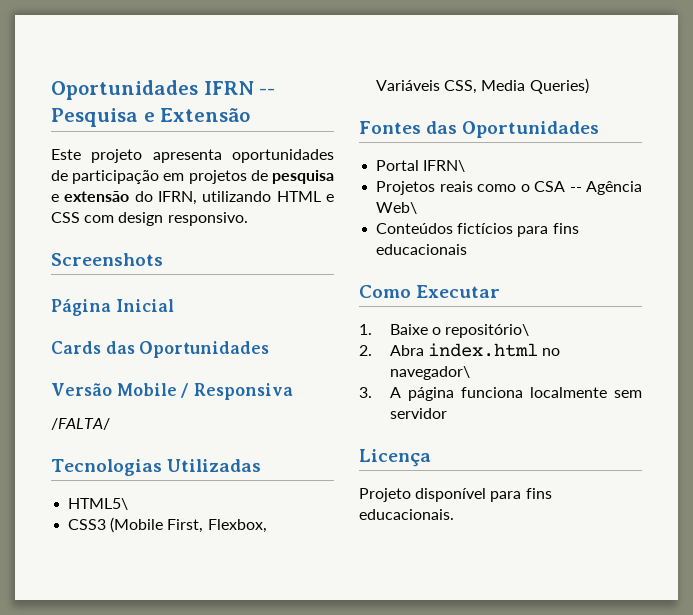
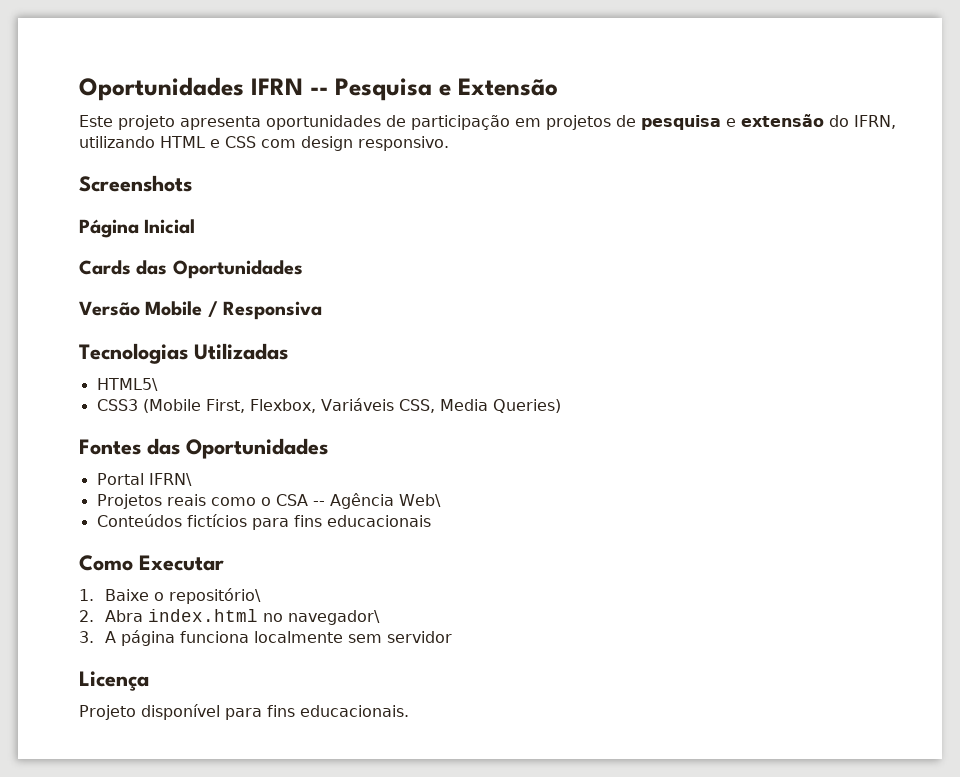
- /FALTA/

